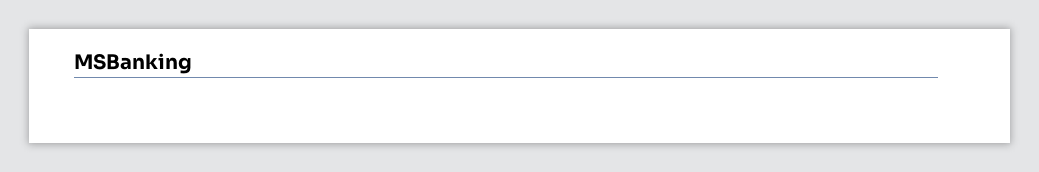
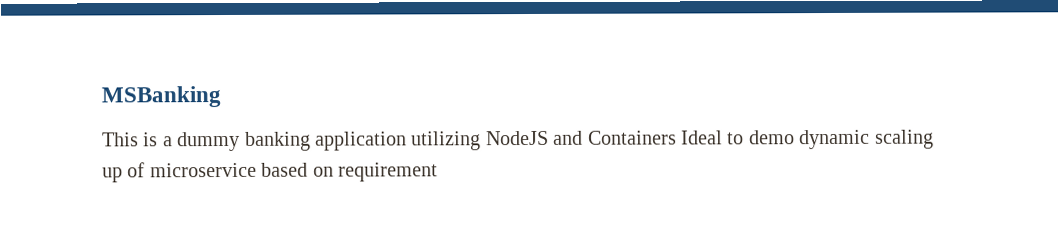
+ This is a dummy banking application utilizing NodeJS and Containers Ideal to demo dynamic scaling up of microservice based on requirement

